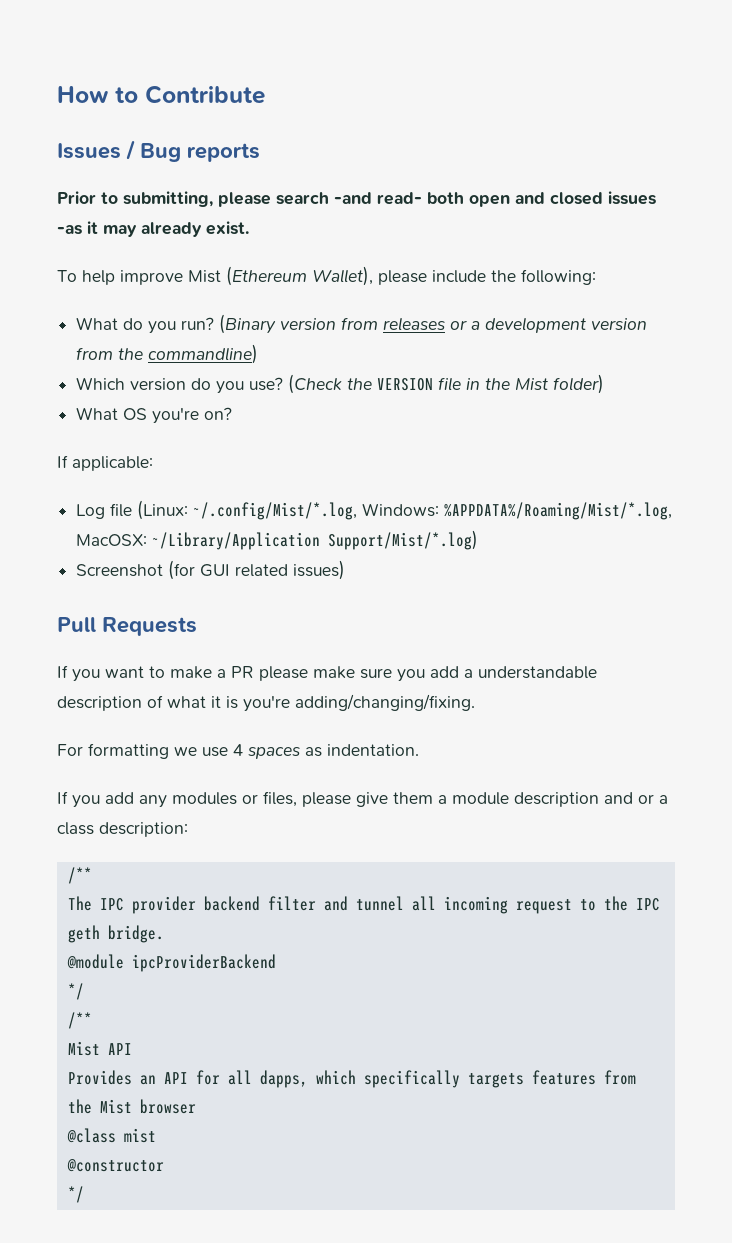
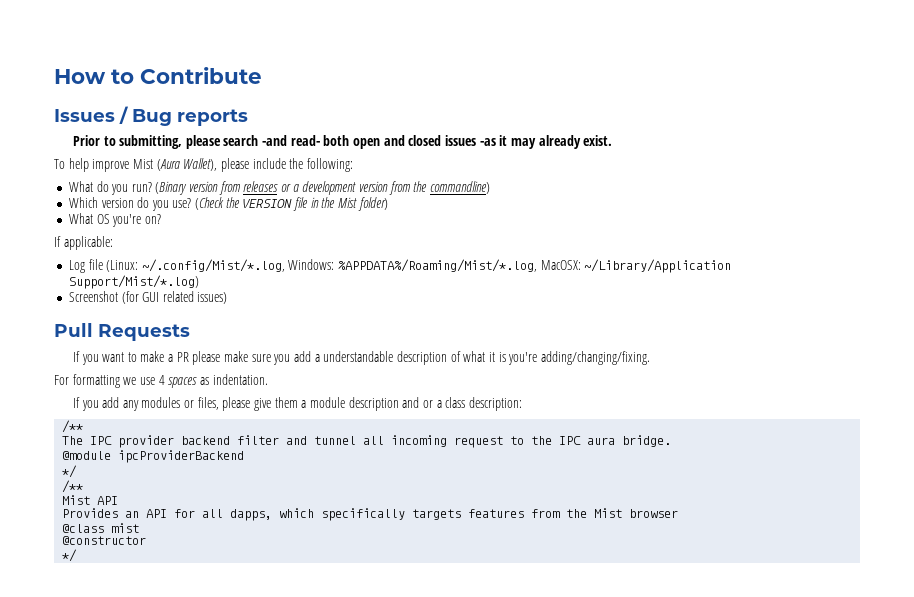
- To help improve Mist (Ethereum Wallet), please include the following:
+ To help improve Mist (Aura Wallet), please include the following:
- The IPC provider backend filter and tunnel all incoming request to the IPC geth bridge.
+ The IPC provider backend filter and tunnel all incoming request to the IPC aura bridge.

